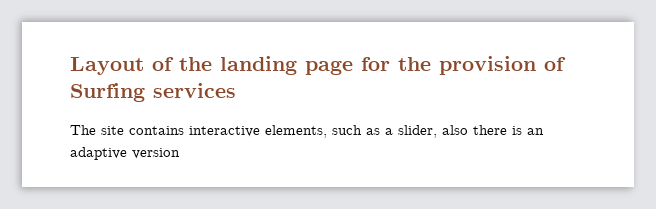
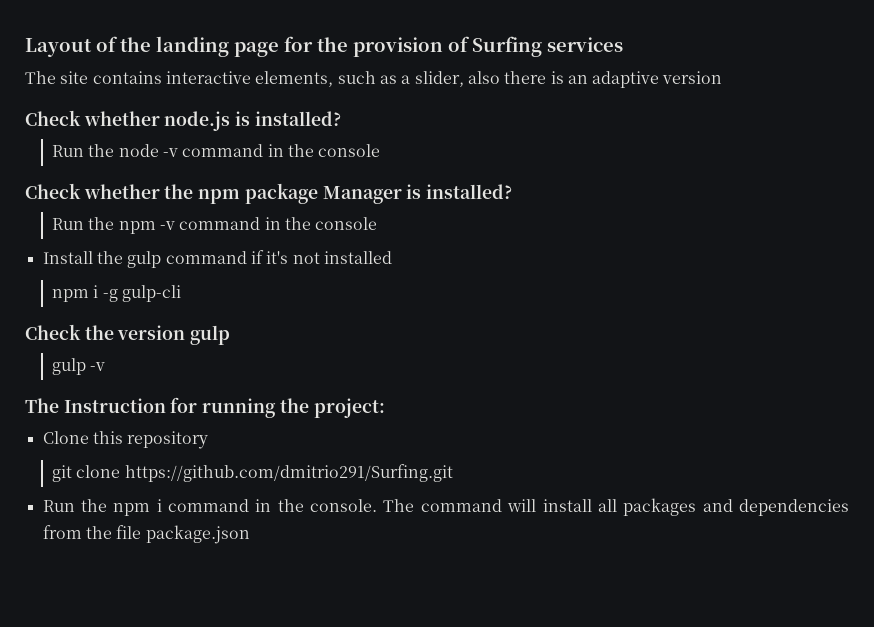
+ Check whether node.js is installed?
+ Run the node -v command in the console
+ Check whether the npm package Manager is installed?
+ Run the npm -v command in the console
+ Install the gulp command if it's not installed
+ npm i -g gulp-cli
+ Check the version gulp
+ gulp -v
+ The Instruction for running the project:
+ Clone this repository
+ git clone https://github.com/dmitrio291/Surfing.git
+ Run the npm i command in the console. The command will install all packages and dependencies from the file package.json

